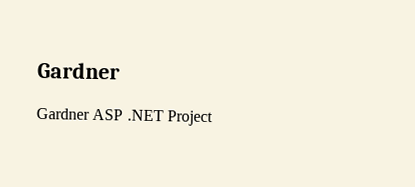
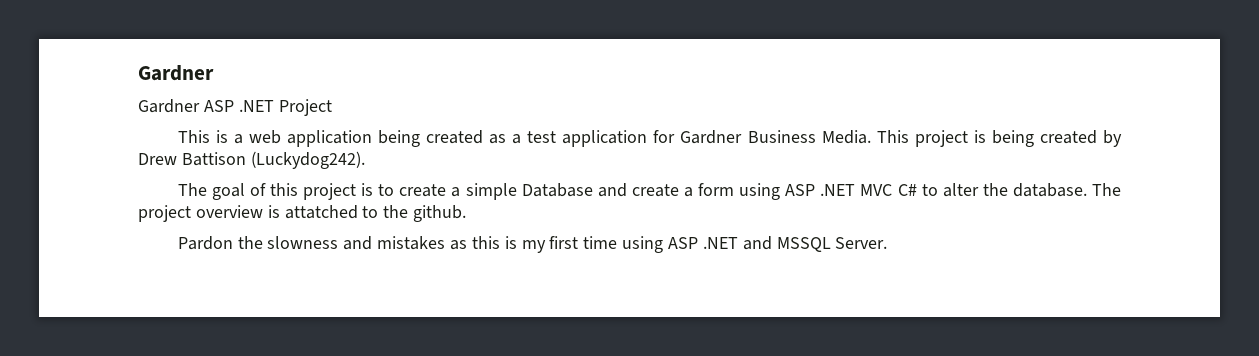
+ This is a web application being created as a test application for Gardner Business Media. This project is being created by Drew Battison (Luckydog242).
+ The goal of this project is to create a simple Database and create a form using ASP .NET MVC C# to alter the database. The project overview is attatched to the github.
+ Pardon the slowness and mistakes as this is my first time using ASP .NET and MSSQL Server.

